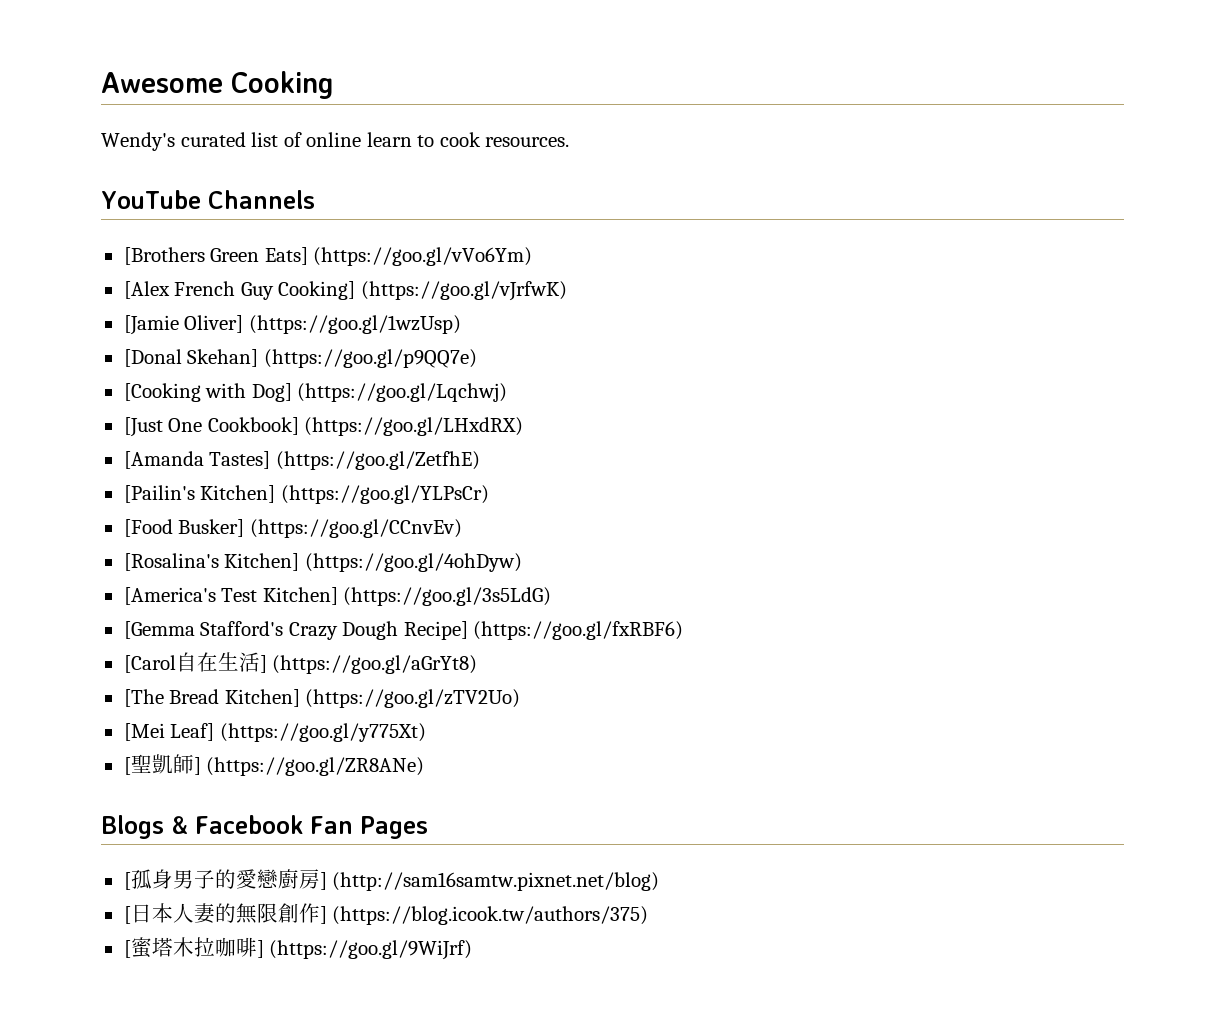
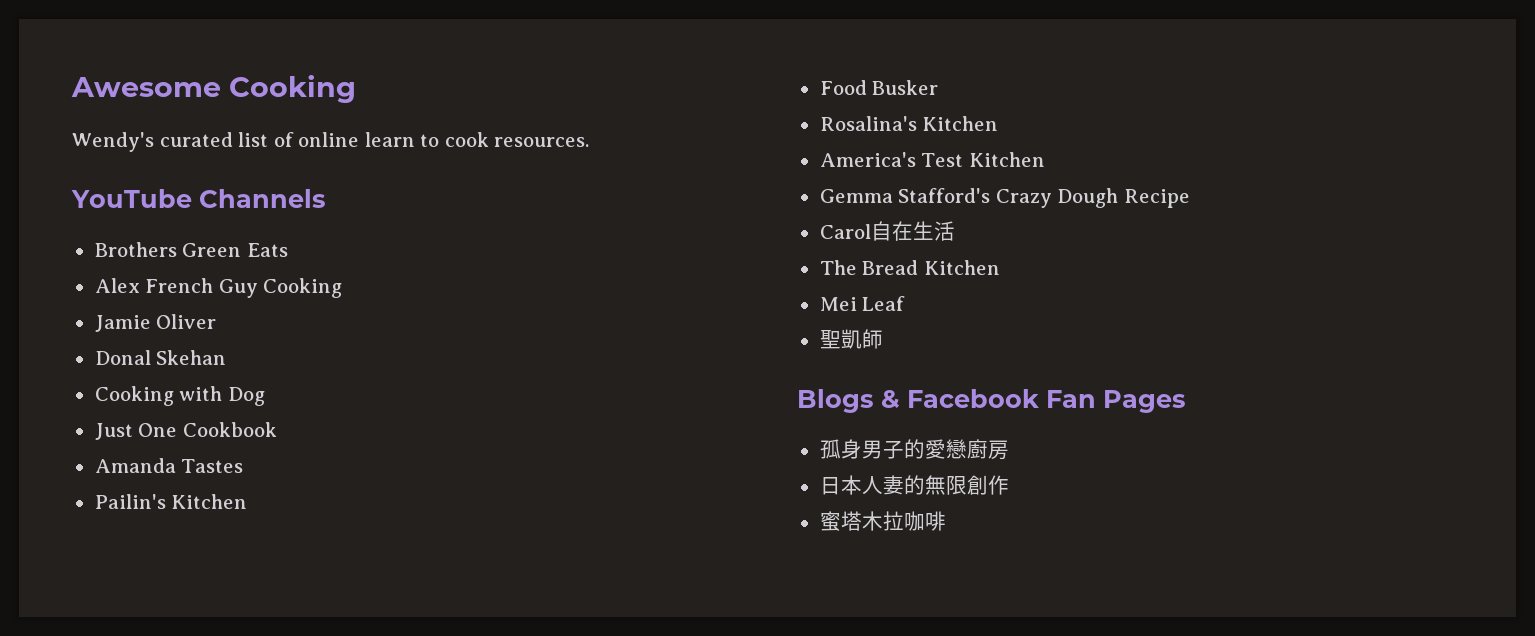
- [Brothers Green Eats] (https://goo.gl/vVo6Ym)
- [Alex French Guy Cooking] (https://goo.gl/vJrfwK)
- [Jamie Oliver] (https://goo.gl/1wzUsp)
- [Donal Skehan] (https://goo.gl/p9QQ7e)
- [Cooking with Dog] (https://goo.gl/Lqchwj)
- [Just One Cookbook] (https://goo.gl/LHxdRX)
- [Amanda Tastes] (https://goo.gl/ZetfhE)
- [Pailin's Kitchen] (https://goo.gl/YLPsCr)
- [Food Busker] (https://goo.gl/CCnvEv)
- [Rosalina's Kitchen] (https://goo.gl/4ohDyw)
- [America's Test Kitchen] (https://goo.gl/3s5LdG)
- [Gemma Stafford's Crazy Dough Recipe] (https://goo.gl/fxRBF6)
- [Carol自在生活] (https://goo.gl/aGrYt8)
- [The Bread Kitchen] (https://goo.gl/zTV2Uo)
- [Mei Leaf] (https://goo.gl/y775Xt)
- [聖凱師] (https://goo.gl/ZR8ANe)
+ Brothers Green Eats
+ Alex French Guy Cooking
+ Jamie Oliver
+ Donal Skehan
+ Cooking with Dog
+ Just One Cookbook
+ Amanda Tastes
+ Pailin's Kitchen
+ Food Busker
+ Rosalina's Kitchen
+ America's Test Kitchen
+ Gemma Stafford's Crazy Dough Recipe
+ Carol自在生活
+ The Bread Kitchen
+ Mei Leaf
+ 聖凱師
- [孤身男子的愛戀廚房] (http://sam16samtw.pixnet.net/blog)
- [日本人妻的無限創作] (https://blog.icook.tw/authors/375)
- [蜜塔木拉咖啡] (https://goo.gl/9WiJrf)
+ 孤身男子的愛戀廚房
+ 日本人妻的無限創作
+ 蜜塔木拉咖啡

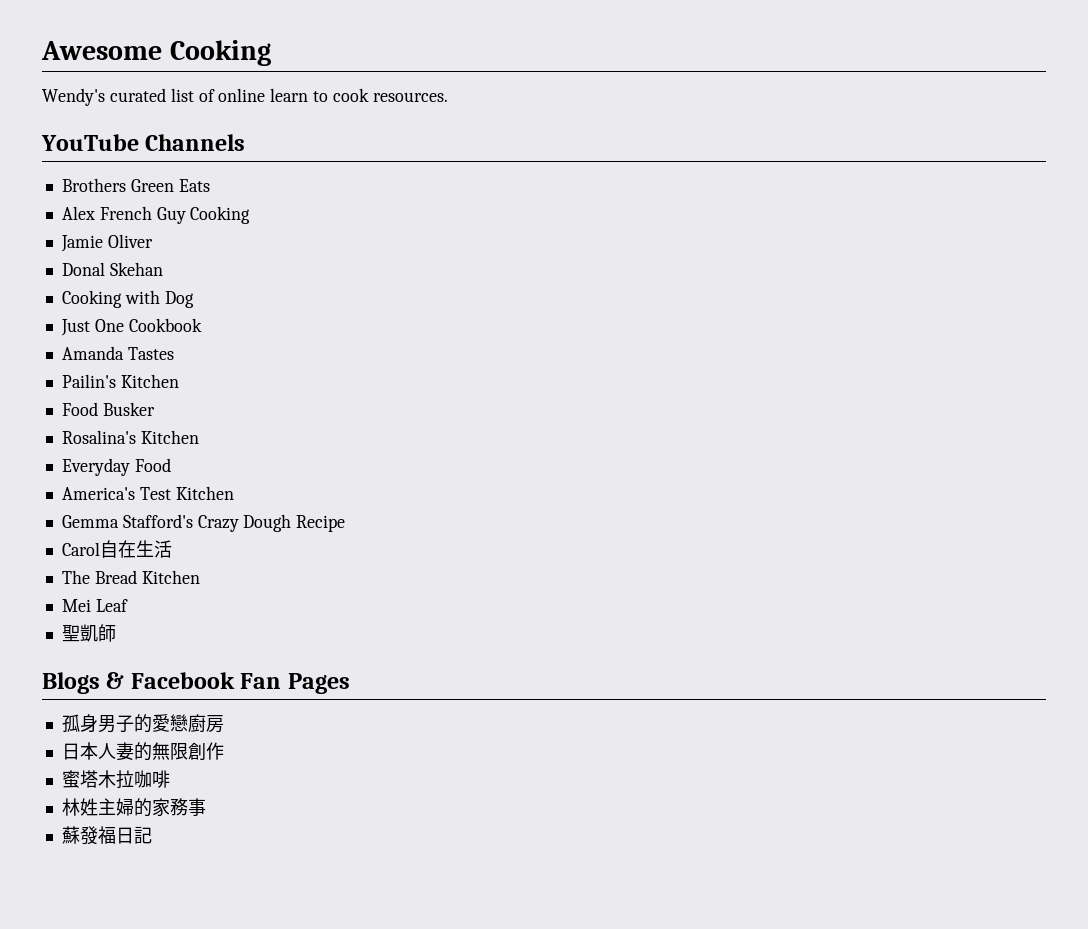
+ Everyday Food
+ 林姓主婦的家務事
+ 蘇發福日記

